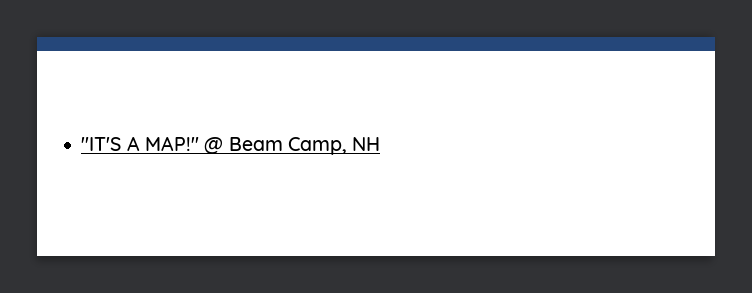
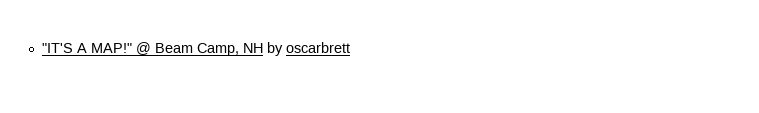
- @ Beam Camp, NH
+ @ Beam Camp, NH by oscarbrett

